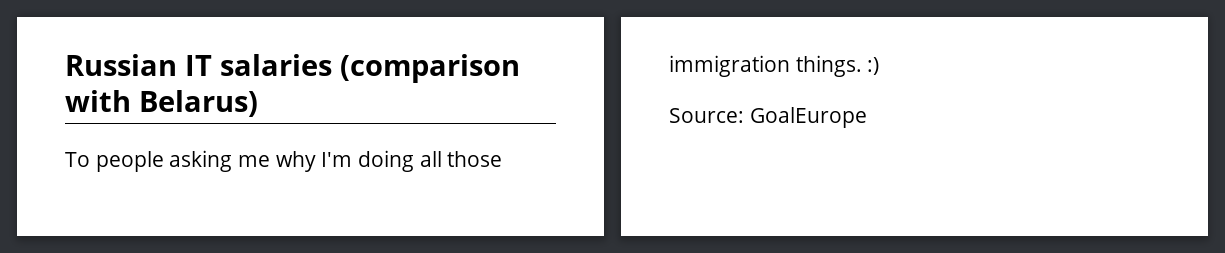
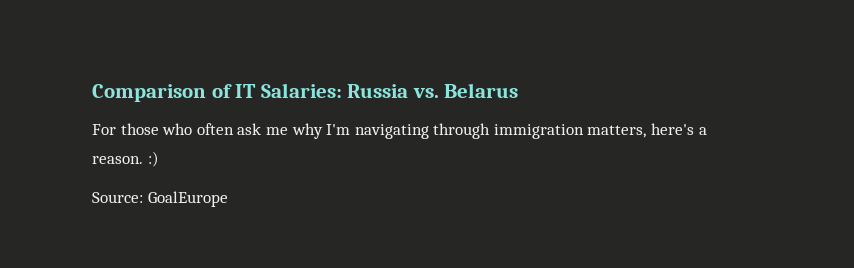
- Russian IT salaries (comparison with Belarus)
- To people asking me why I'm doing all those immigration things. :)
+ Comparison of IT Salaries: Russia vs. Belarus
+ For those who often ask me why I'm navigating through immigration matters, here's a reason. :)

